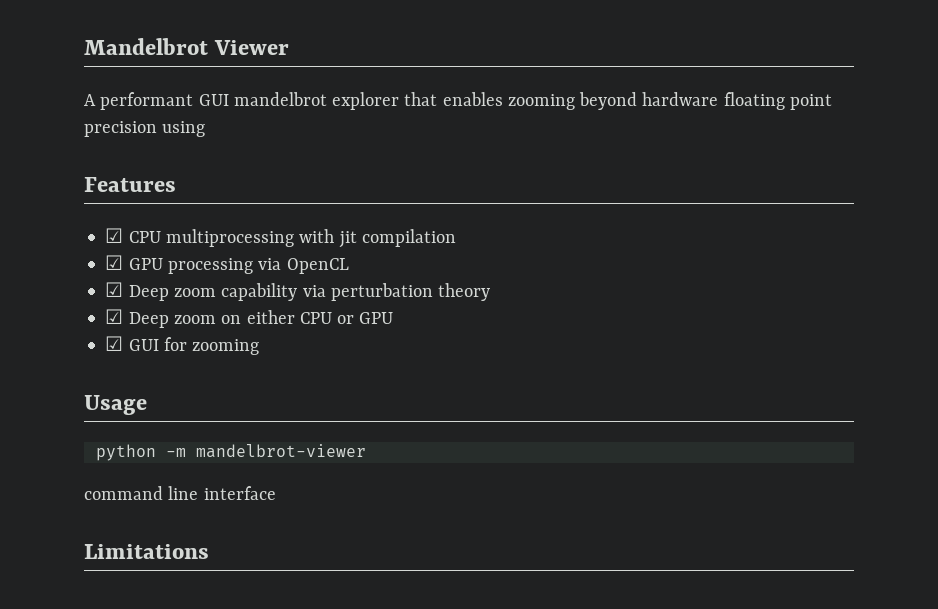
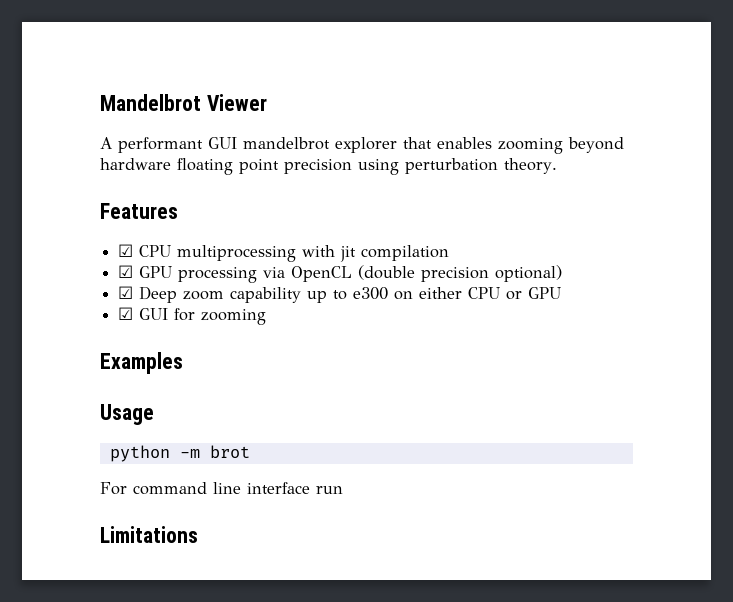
- A performant GUI mandelbrot explorer that enables zooming beyond hardware floating point precision using
+ A performant GUI mandelbrot explorer that enables zooming beyond hardware floating point precision using perturbation theory.
- ☑ GPU processing via OpenCL
+ ☑ GPU processing via OpenCL (double precision optional)
- ☑ Deep zoom capability via perturbation theory
- ☑ Deep zoom on either CPU or GPU
+ ☑ Deep zoom capability up to e300 on either CPU or GPU
+ Examples
- python -m mandelbrot-viewer
- command line interface
+ python -m brot
+ For command line interface run

